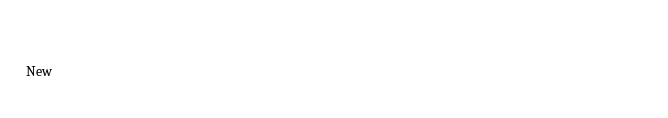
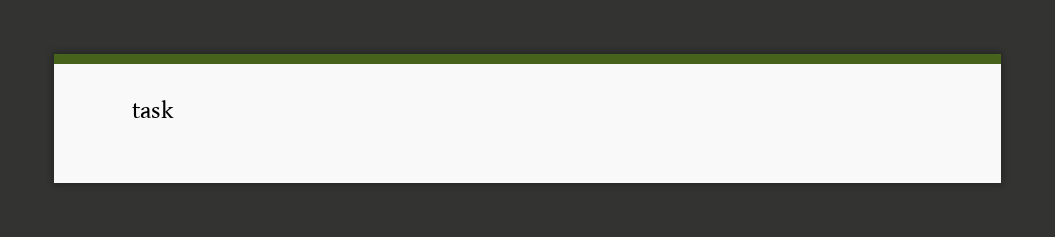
- New
+ task

